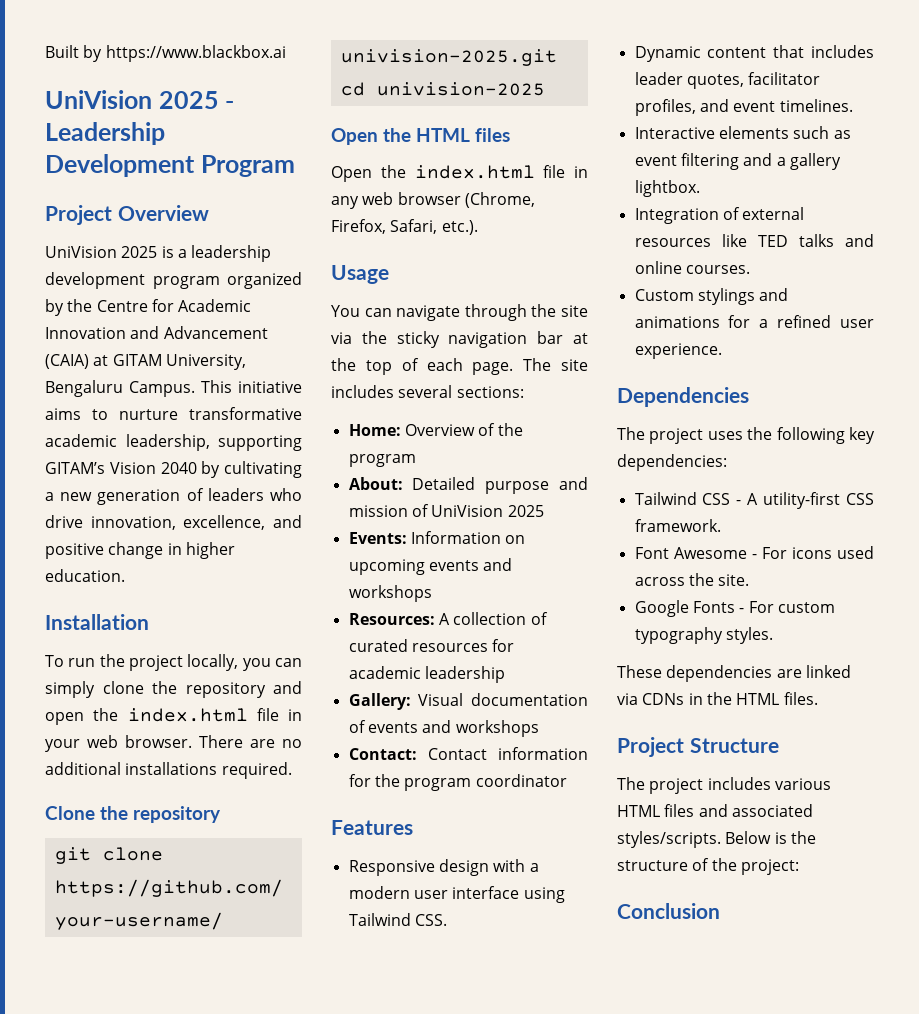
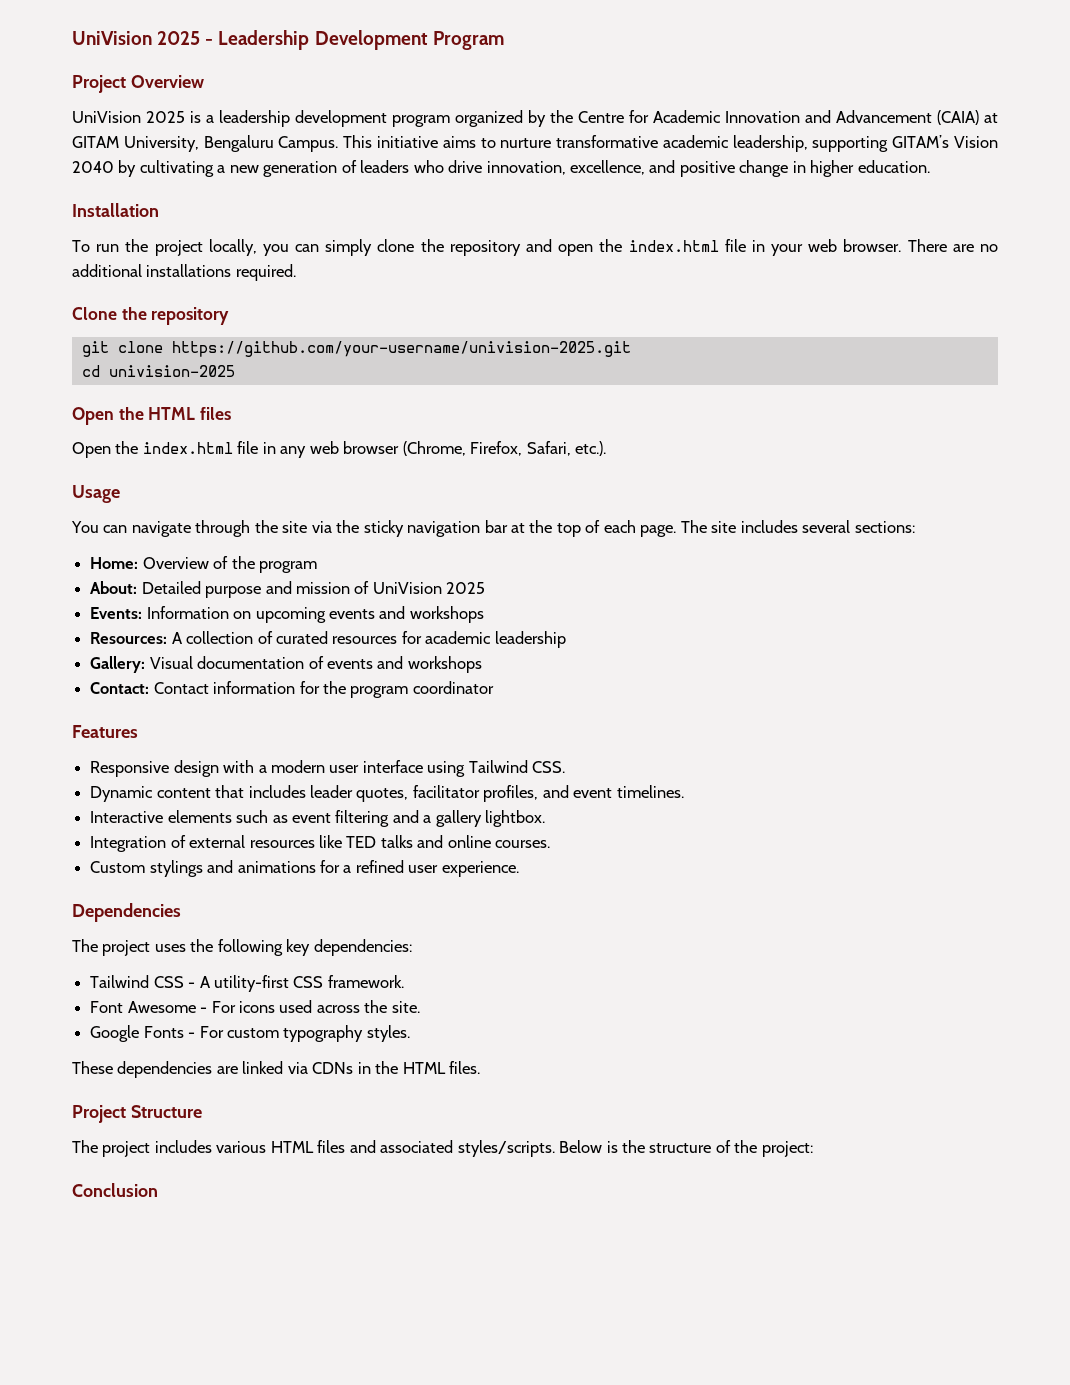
- Built by https://www.blackbox.ai

